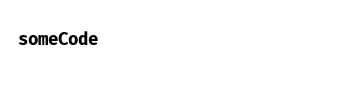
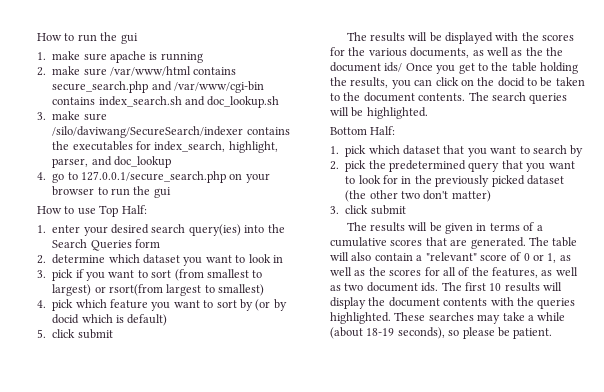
- someCode
+ How to run the gui
+ 1. make sure apache is running
+ 2. make sure /var/www/html contains secure_search.php and /var/www/cgi-bin contains index_search.sh and doc_lookup.sh
+ 3. make sure /silo/daviwang/SecureSearch/indexer contains the executables for index_search, highlight, parser, and doc_lookup
+ 4. go to 127.0.0.1/secure_search.php on your browser to run the gui
+ How to use Top Half:
+ 1. enter your desired search query(ies) into the Search Queries form
+ 2. determine which dataset you want to look in
+ 3. pick if you want to sort (from smallest to largest) or rsort(from largest to smallest)
+ 4. pick which feature you want to sort by (or by docid which is default)
+ 5. click submit
+ The results will be displayed with the scores for the various documents, as well as the the document ids/ Once you get to the table holding the results, you can click on the docid to be taken to the document contents. The search queries will be highlighted.
+ Bottom Half:
+ 1. pick which dataset that you want to search by
+ 2. pick the predetermined query that you want to look for in the previously picked dataset (the other two don't matter)
+ 3. click submit
+ The results will be given in terms of a cumulative scores that are generated. The table will also contain a "relevant" score of 0 or 1, as well as the scores for all of the features, as well as two document ids. The first 10 results will display the document contents with the queries highlighted. These searches may take a while (about 18-19 seconds), so please be patient.

